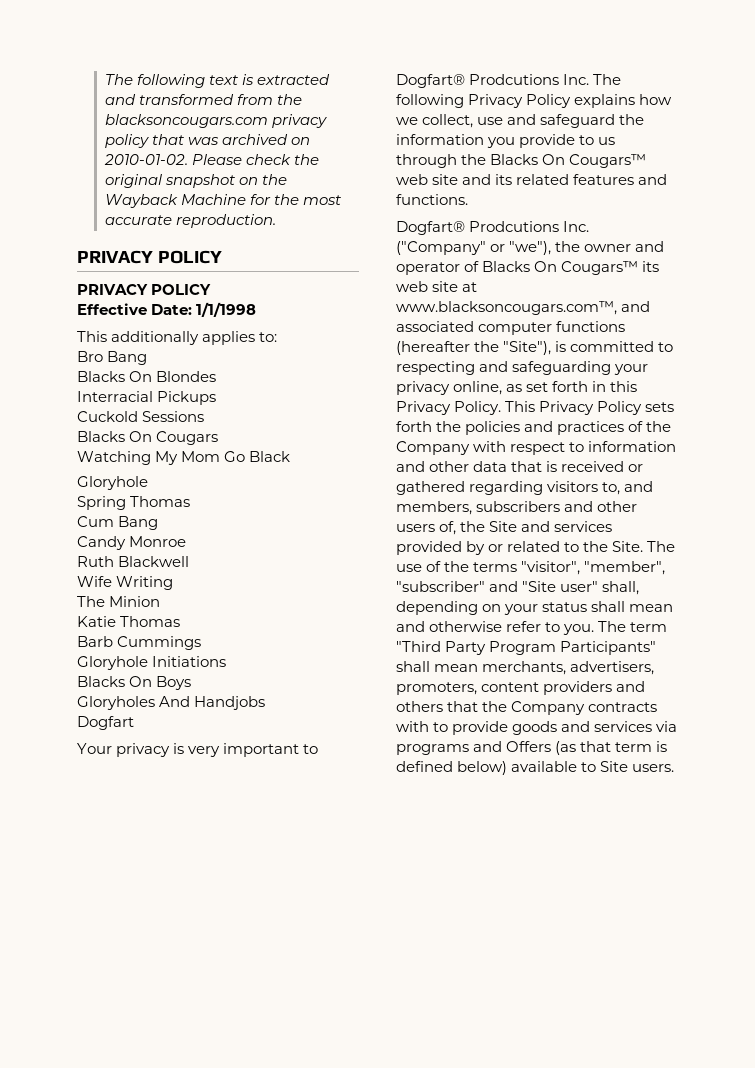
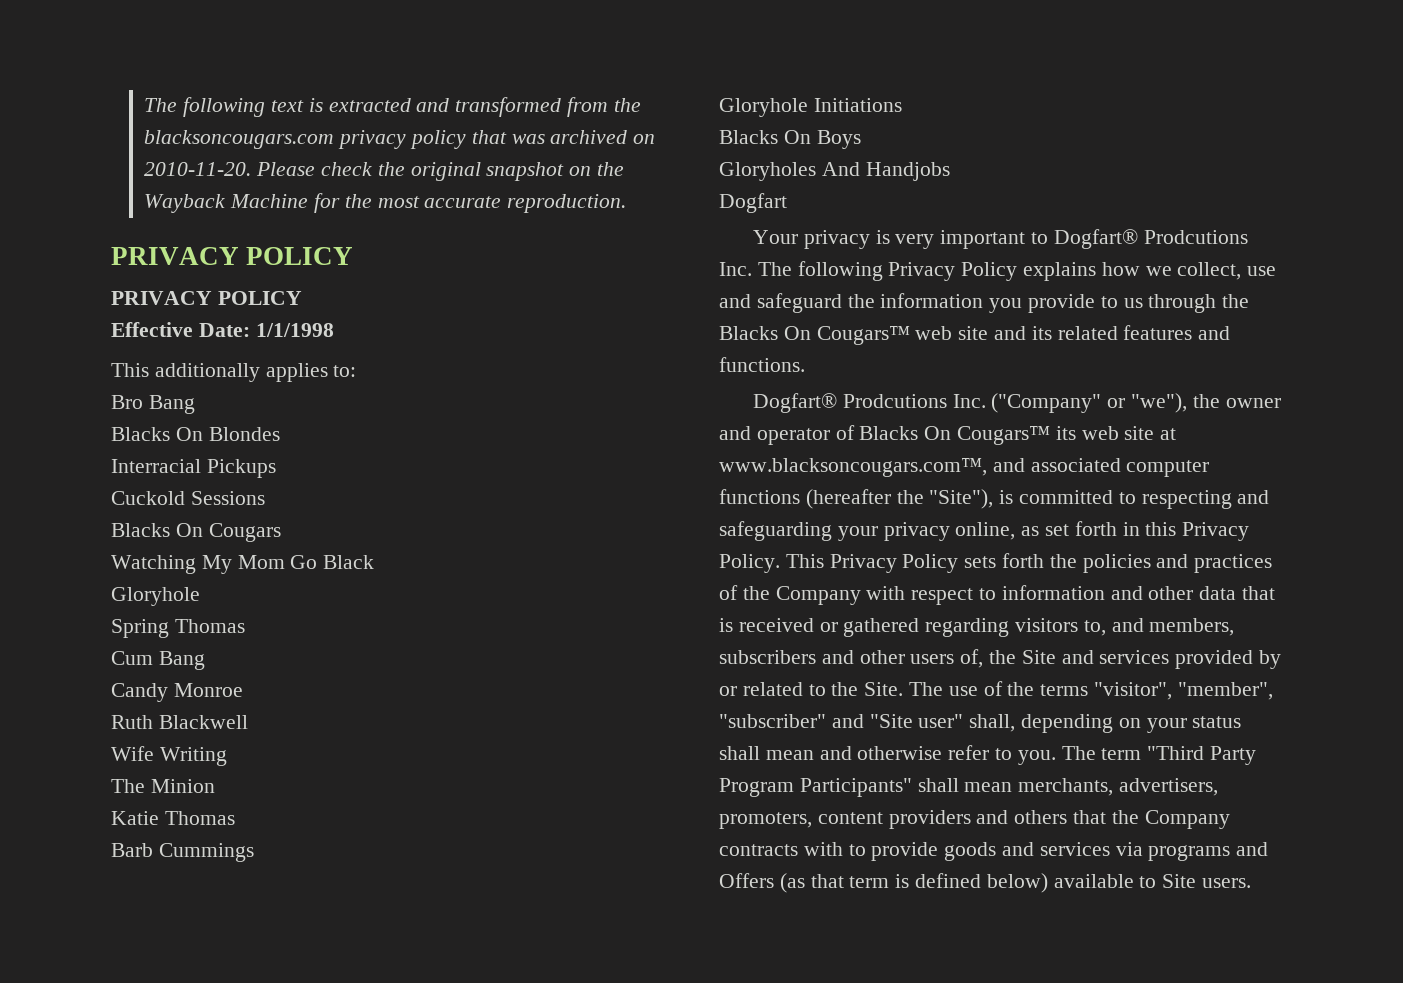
- The following text is extracted and transformed from the blacksoncougars.com privacy policy that was archived on 2010-01-02.
+ The following text is extracted and transformed from the blacksoncougars.com privacy policy that was archived on 2010-11-20.

